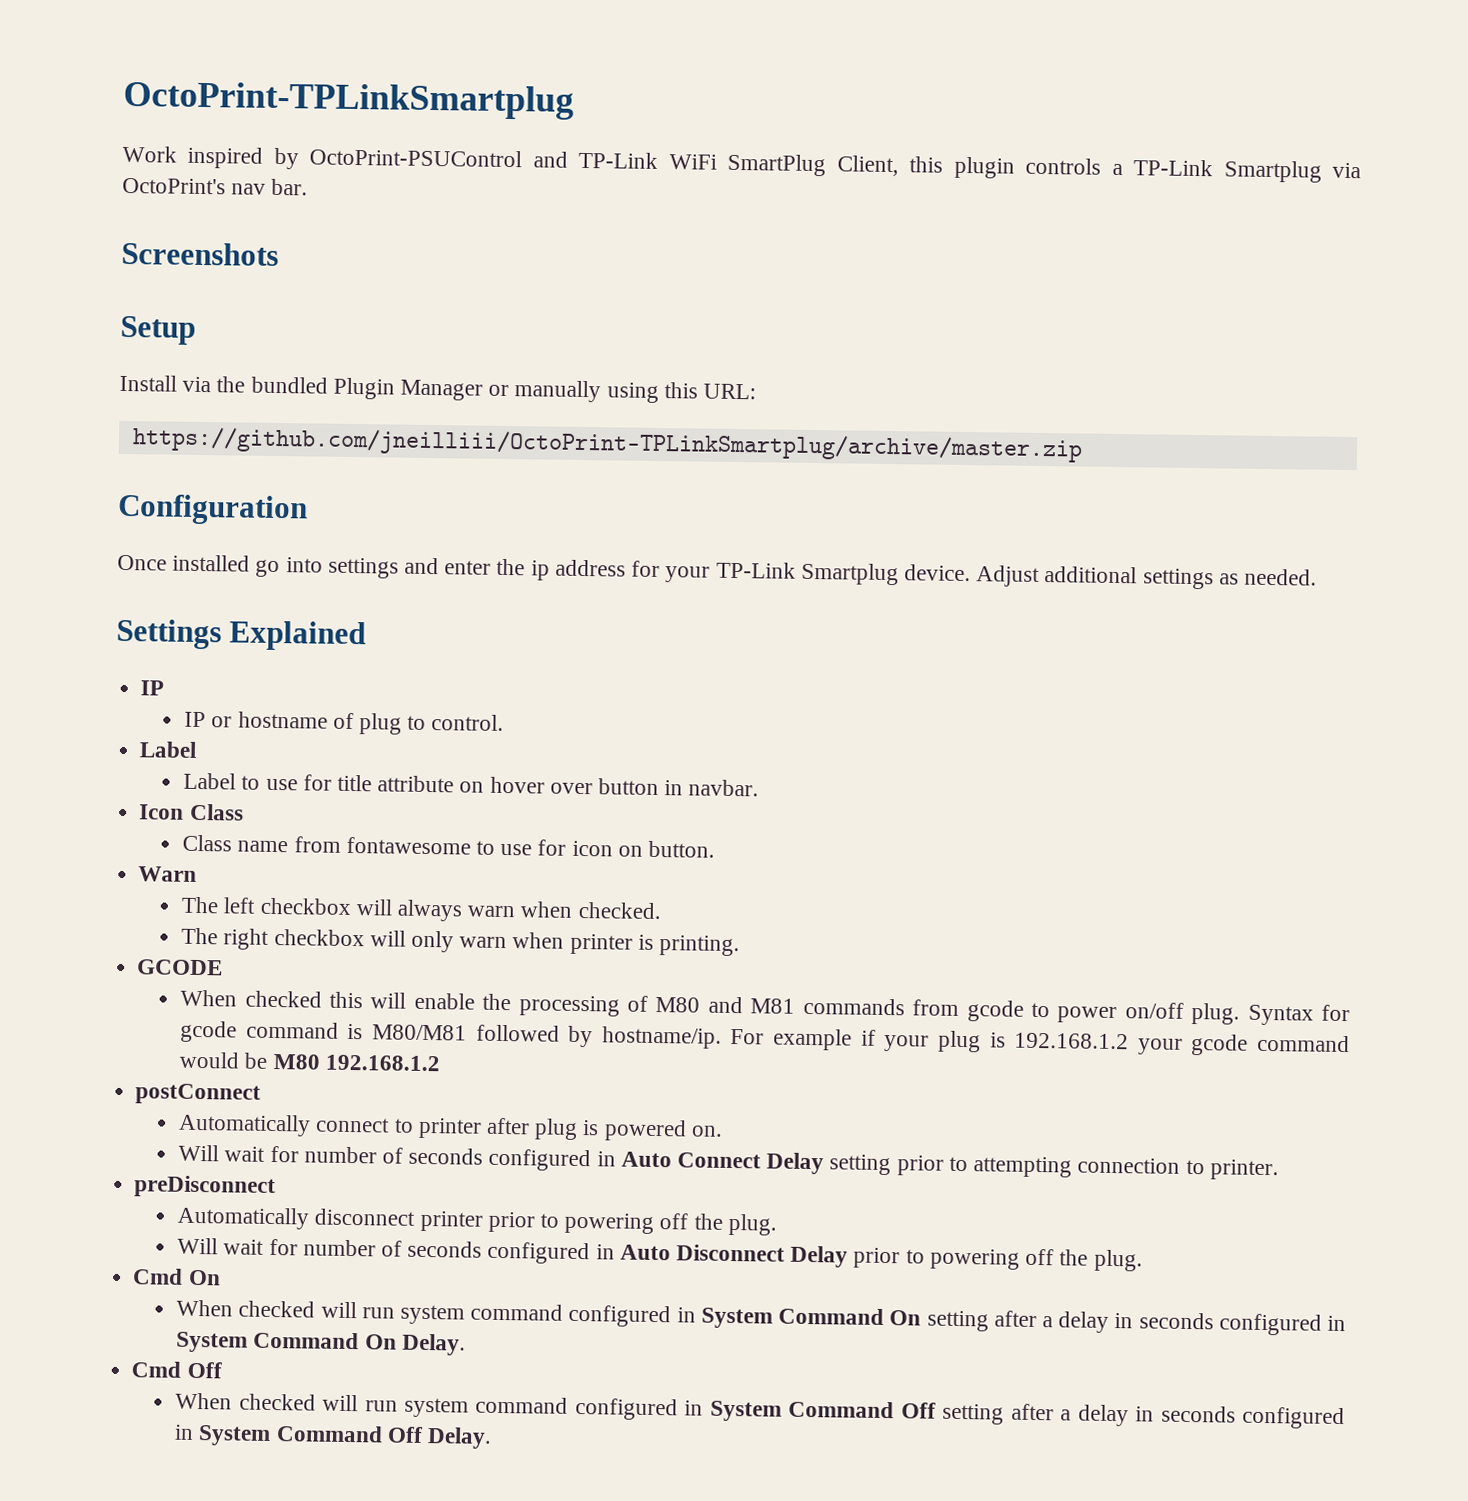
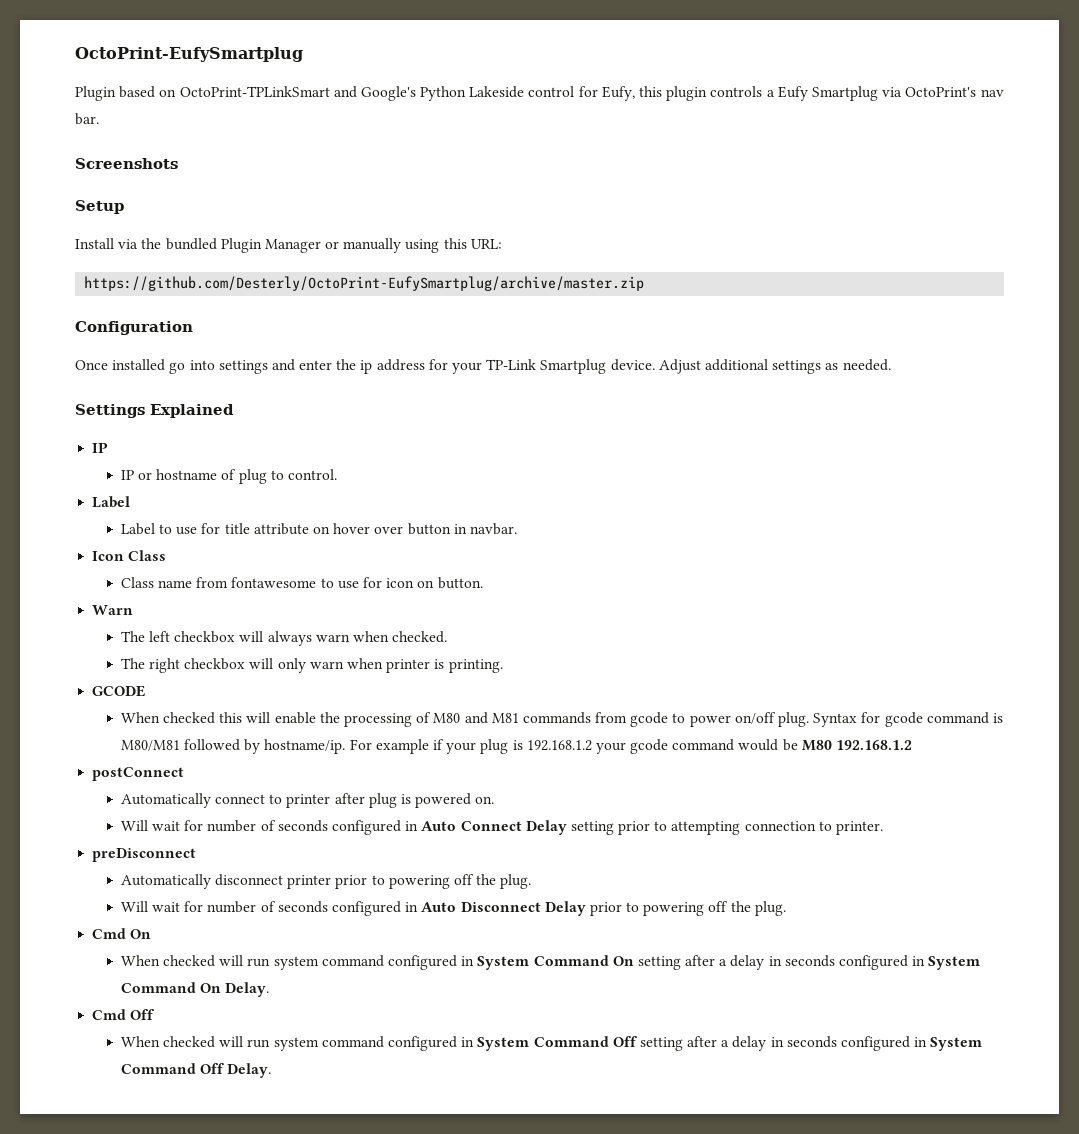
- OctoPrint-TPLinkSmartplug
- Work inspired by OctoPrint-PSUControl and TP-Link WiFi SmartPlug Client, this plugin controls a TP-Link Smartplug via OctoPrint's nav bar.
+ OctoPrint-EufySmartplug
+ Plugin based on OctoPrint-TPLinkSmart and Google's Python Lakeside control for Eufy, this plugin controls a Eufy Smartplug via OctoPrint's nav bar.
- https://github.com/jneilliii/OctoPrint-TPLinkSmartplug/archive/master.zip
+ https://github.com/Desterly/OctoPrint-EufySmartplug/archive/master.zip

